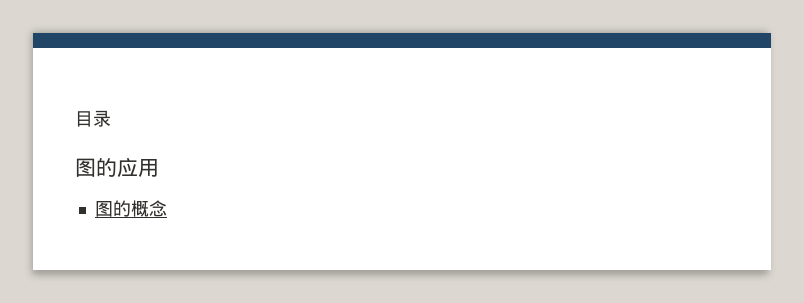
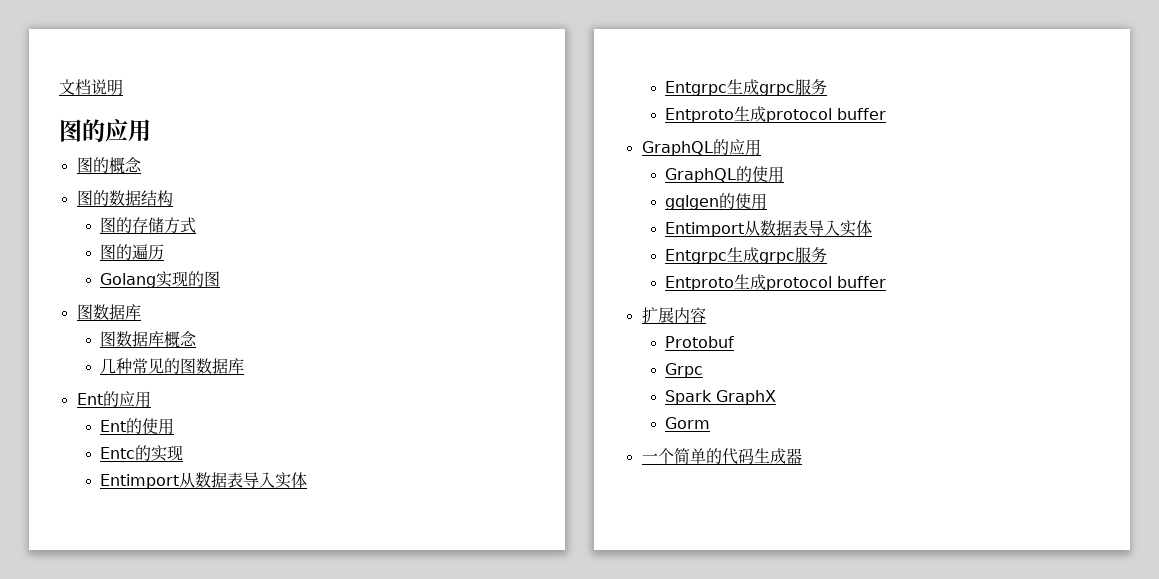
- 目录
+ 文档说明
+ 图的数据结构
+ 图的存储方式
+ 图的遍历
+ Golang实现的图
+ 图数据库
+ 图数据库概念
+ 几种常见的图数据库
+ Ent的应用
+ Ent的使用
+ Entc的实现
+ Entimport从数据表导入实体
+ Entgrpc生成grpc服务
+ Entproto生成protocol buffer
+ GraphQL的应用
+ GraphQL的使用
+ gqlgen的使用
+ Entimport从数据表导入实体
+ Entgrpc生成grpc服务
+ Entproto生成protocol buffer
+ 扩展内容
+ Protobuf
+ Grpc
+ Spark GraphX
+ Gorm
+ 一个简单的代码生成器

